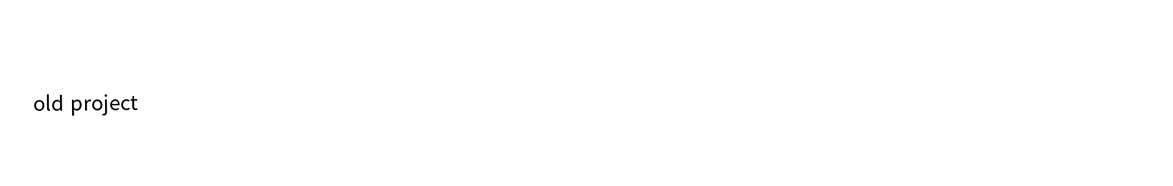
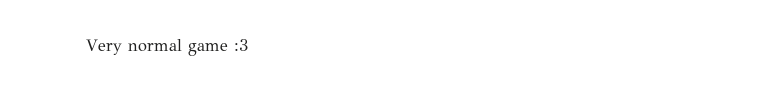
- old project
+ Very normal game :3

